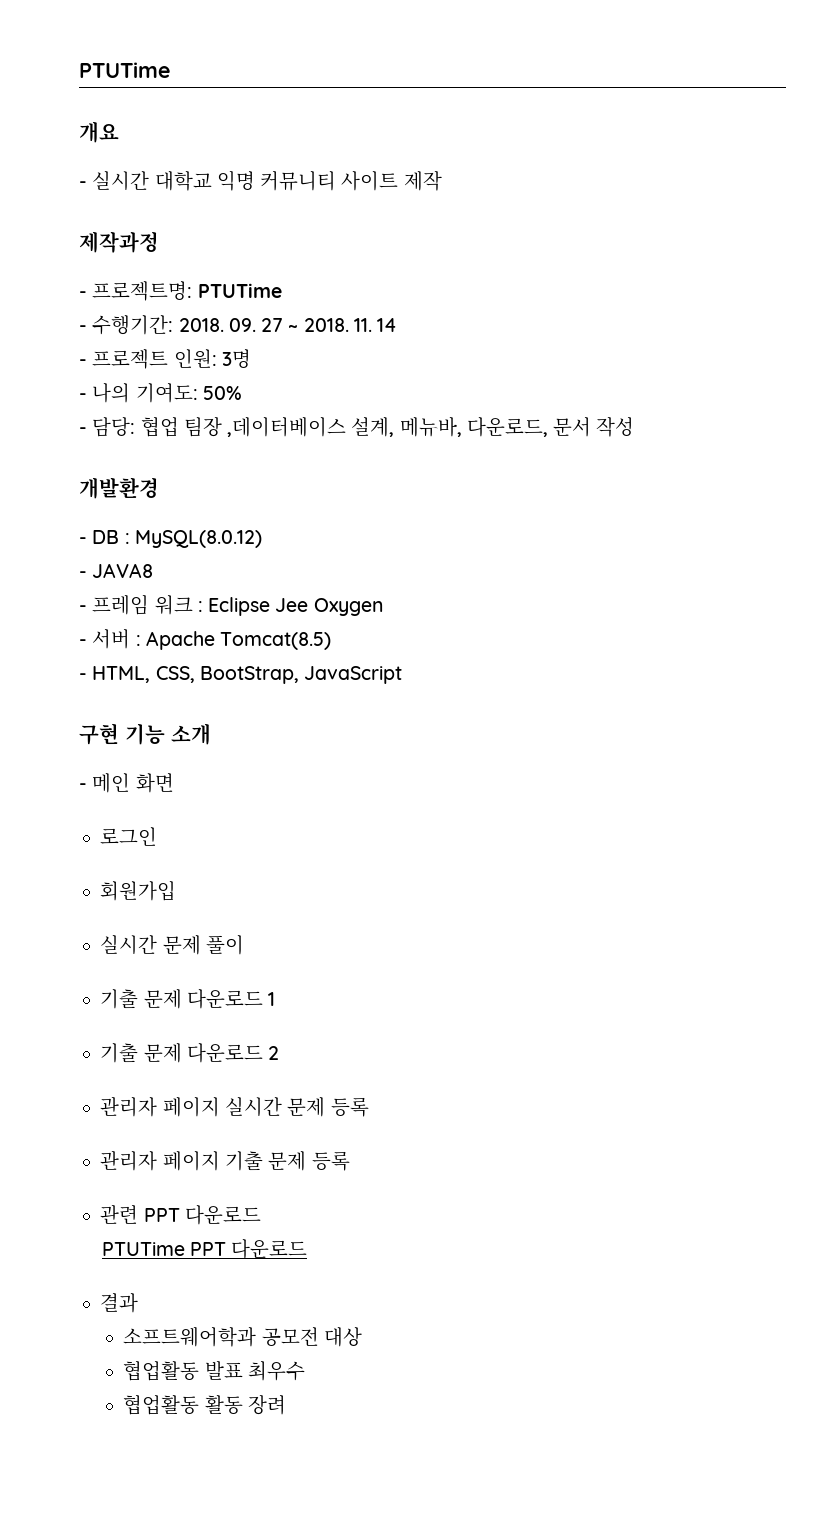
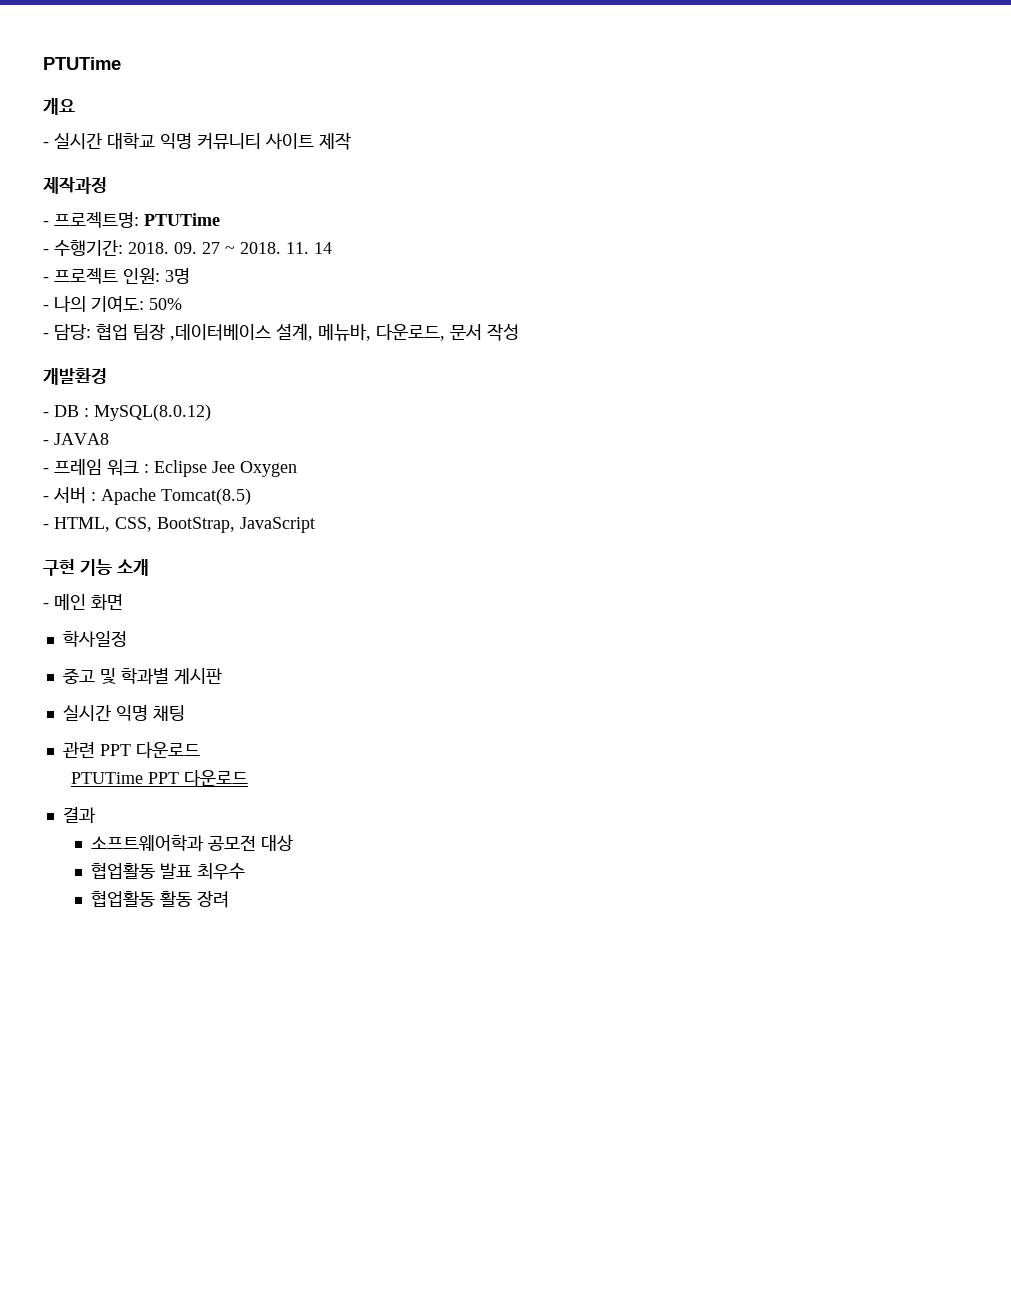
- 로그인
- 회원가입
- 실시간 문제 풀이
- 기출 문제 다운로드 1
- 기출 문제 다운로드 2
- 관리자 페이지 실시간 문제 등록
- 관리자 페이지 기출 문제 등록
+ 학사일정
+ 중고 및 학과별 게시판
+ 실시간 익명 채팅

